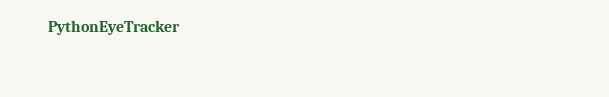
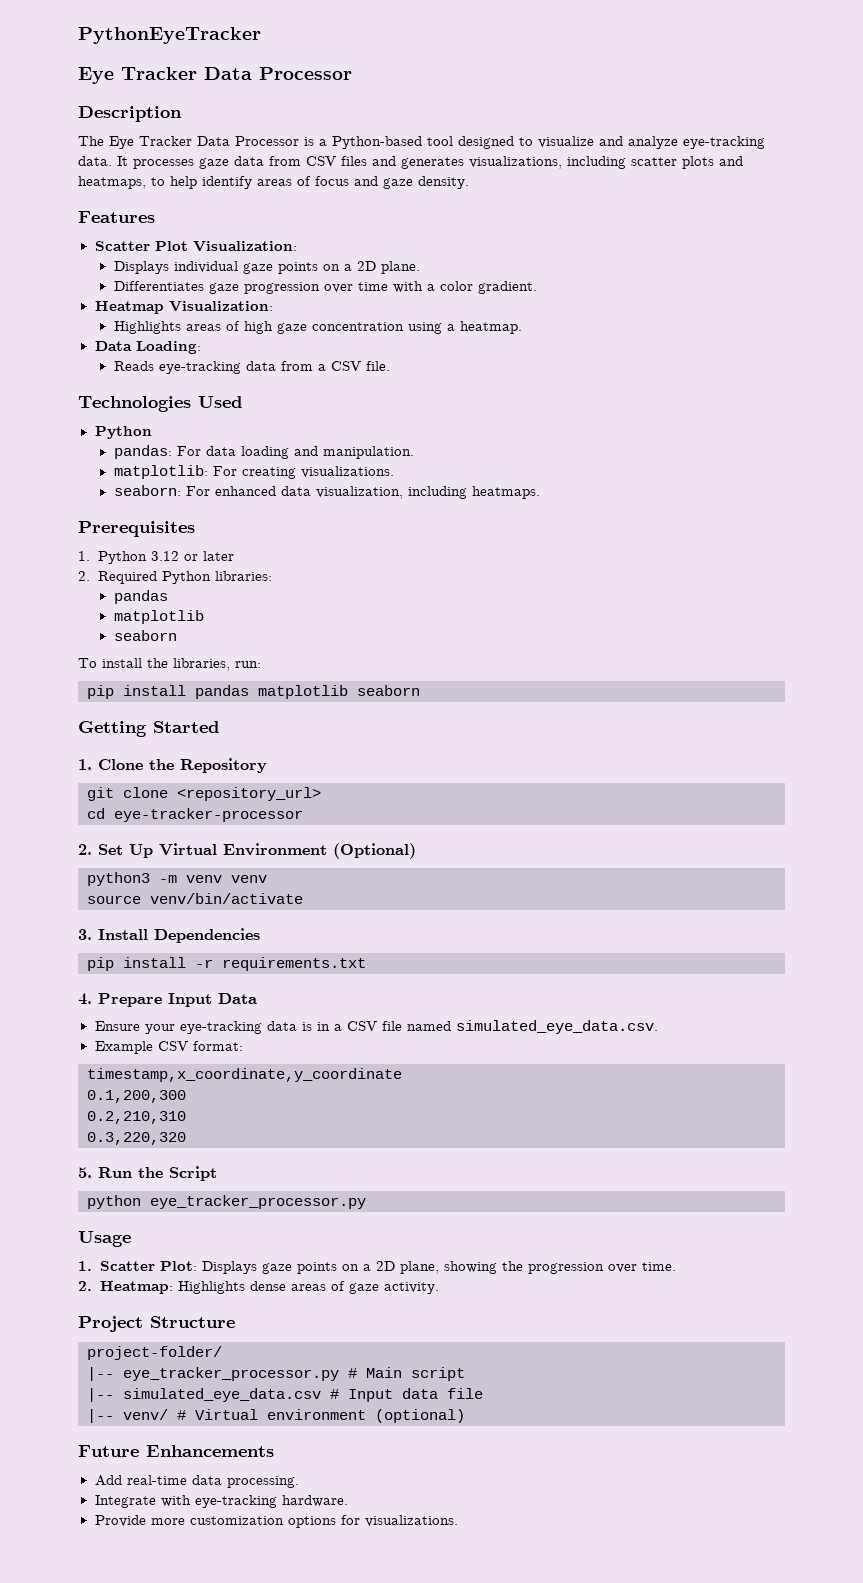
  PythonEyeTracker
+ Eye Tracker Data Processor
+ Description
+ The Eye Tracker Data Processor is a Python-based tool designed to visualize and analyze eye-tracking data. It processes gaze data from CSV files and generates visualizations, including scatter plots and heatmaps, to help identify areas of focus and gaze density.
+ Features
+ Scatter Plot Visualization:
+ Displays individual gaze points on a 2D plane.
+ Differentiates gaze progression over time with a color gradient.
+ Heatmap Visualization:
+ Highlights areas of high gaze concentration using a heatmap.
+ Data Loading:
+ Reads eye-tracking data from a CSV file.
+ Technologies Used
+ Python
+ pandas: For data loading and manipulation.
+ matplotlib: For creating visualizations.
+ seaborn: For enhanced data visualization, including heatmaps.
+ Prerequisites
+ 1. Python 3.12 or later
+ 2. Required Python libraries:
+ pandas
+ matplotlib
+ seaborn
+ To install the libraries, run:
+ pip install pandas matplotlib seaborn
+ Getting Started
+ 1. Clone the Repository
+ git clone <repository_url>
+ cd eye-tracker-processor
+ 2. Set Up Virtual Environment (Optional)
+ python3 -m venv venv
+ source venv/bin/activate
+ 3. Install Dependencies
+ pip install -r requirements.txt
+ 4. Prepare Input Data
+ Ensure your eye-tracking data is in a CSV file named simulated_eye_data.csv.
+ Example CSV format:
+ timestamp,x_coordinate,y_coordinate
+ 0.1,200,300
+ 0.2,210,310
+ 0.3,220,320
+ 5. Run the Script
+ python eye_tracker_processor.py
+ Usage
+ 1. Scatter Plot: Displays gaze points on a 2D plane, showing the progression over time.
+ 2. Heatmap: Highlights dense areas of gaze activity.
+ Project Structure
+ project-folder/
+ |-- eye_tracker_processor.py # Main script
+ |-- simulated_eye_data.csv # Input data file
+ |-- venv/ # Virtual environment (optional)
+ Future Enhancements
+ Add real-time data processing.
+ Integrate with eye-tracking hardware.
+ Provide more customization options for visualizations.

